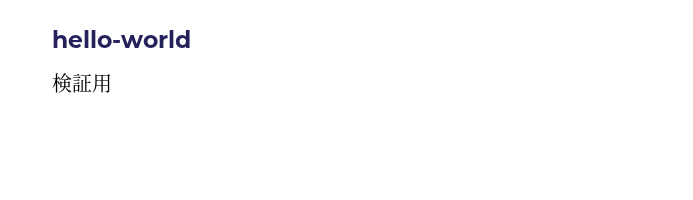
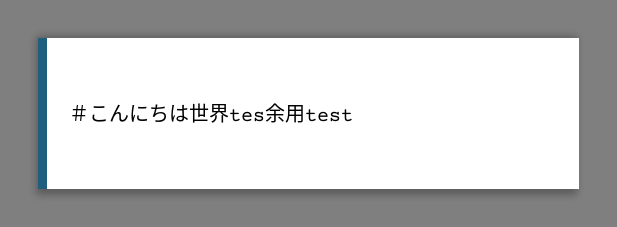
- hello-world
- 検証用
+ ＃こんにちは世界tes余用test

